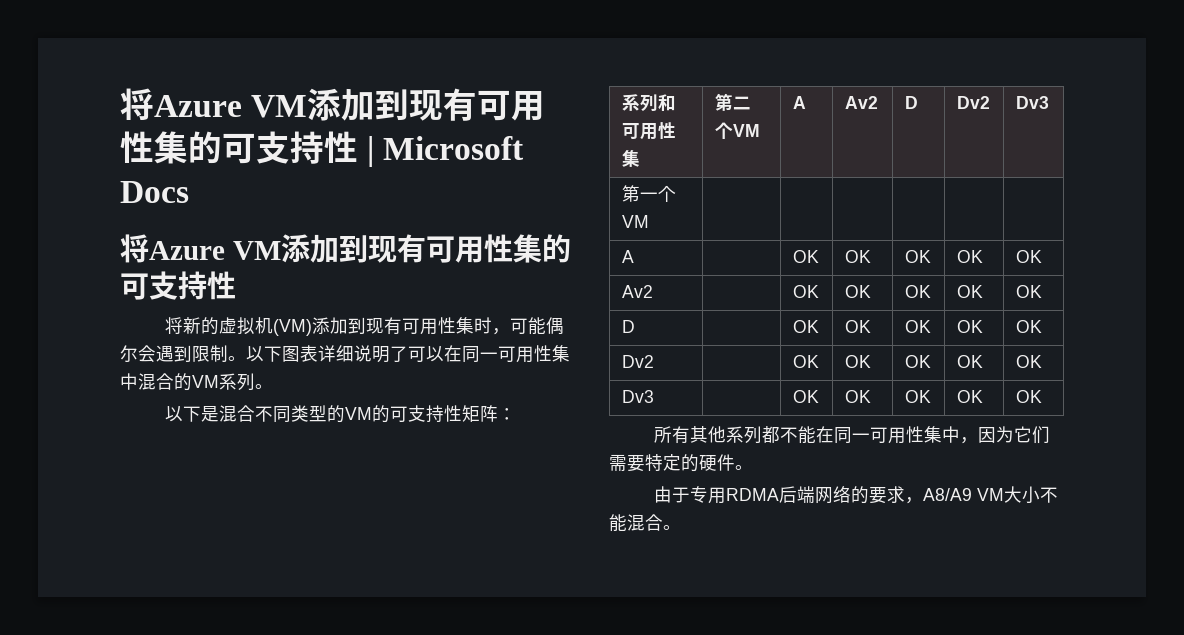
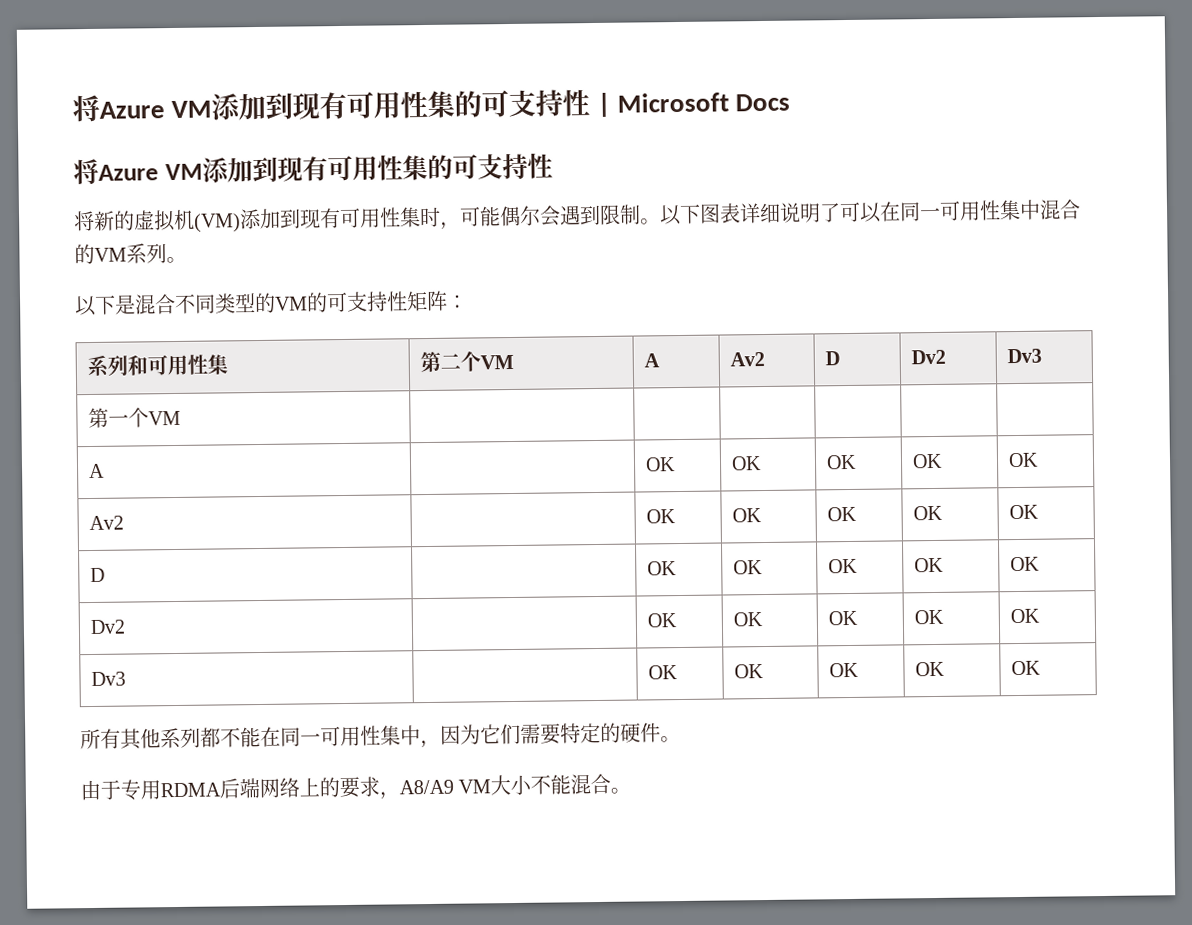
- 由于专用RDMA后端网络的要求，A8/A9 VM大小不能混合。
+ 由于专用RDMA后端网络上的要求，A8/A9 VM大小不能混合。

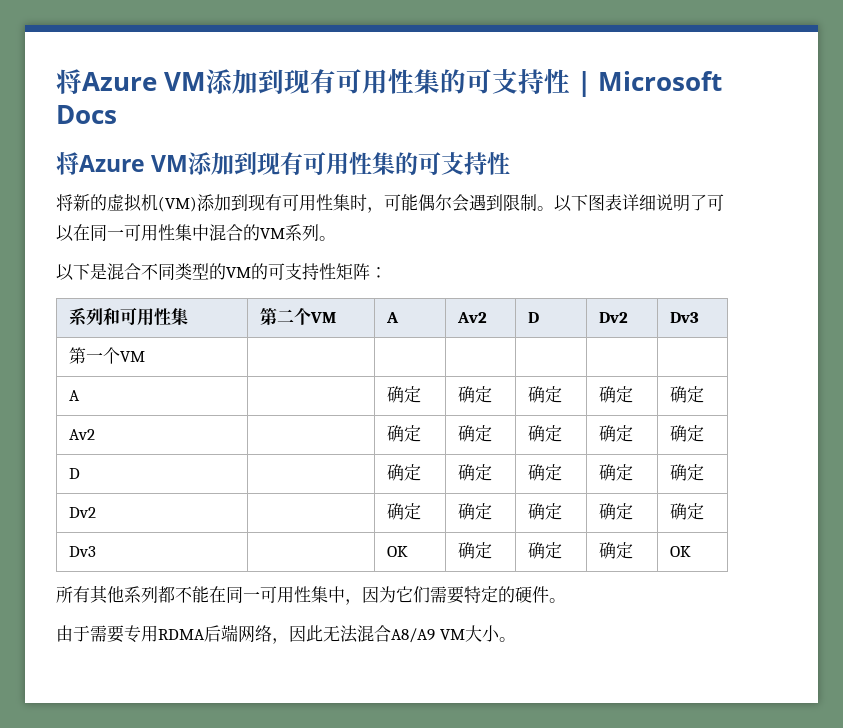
- A | | OK | OK | OK | OK | OK
- Av2 | | OK | OK | OK | OK | OK
- D | | OK | OK | OK | OK | OK
- Dv2 | | OK | OK | OK | OK | OK
+ A | | 确定 | 确定 | 确定 | 确定 | 确定
+ Av2 | | 确定 | 确定 | 确定 | 确定 | 确定
+ D | | 确定 | 确定 | 确定 | 确定 | 确定
+ Dv2 | | 确定 | 确定 | 确定 | 确定 | 确定
- Dv3 | | OK | OK | OK | OK | OK
+ Dv3 | | OK | 确定 | 确定 | 确定 | OK
- 由于专用RDMA后端网络上的要求，A8/A9 VM大小不能混合。
+ 由于需要专用RDMA后端网络，因此无法混合A8/A9 VM大小。

